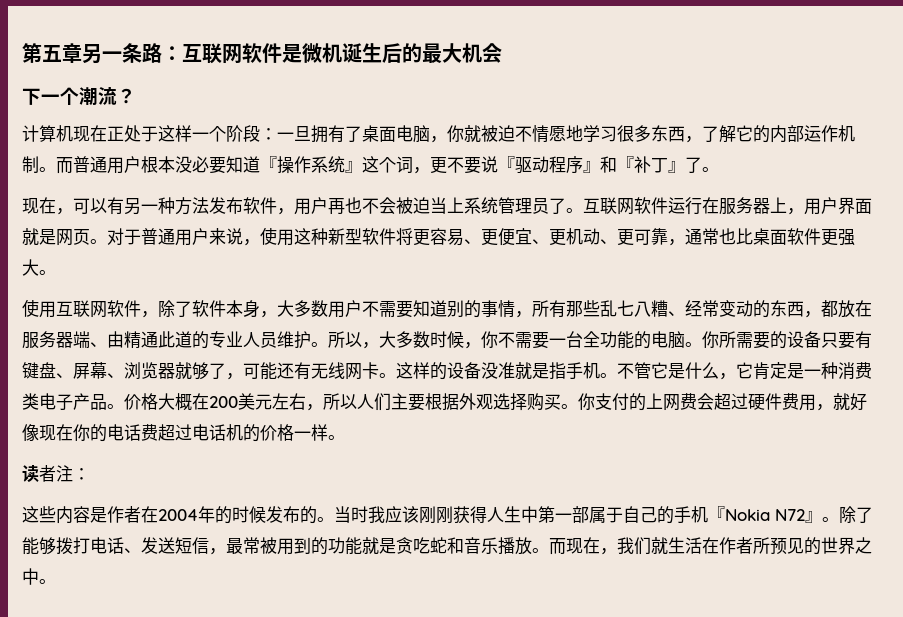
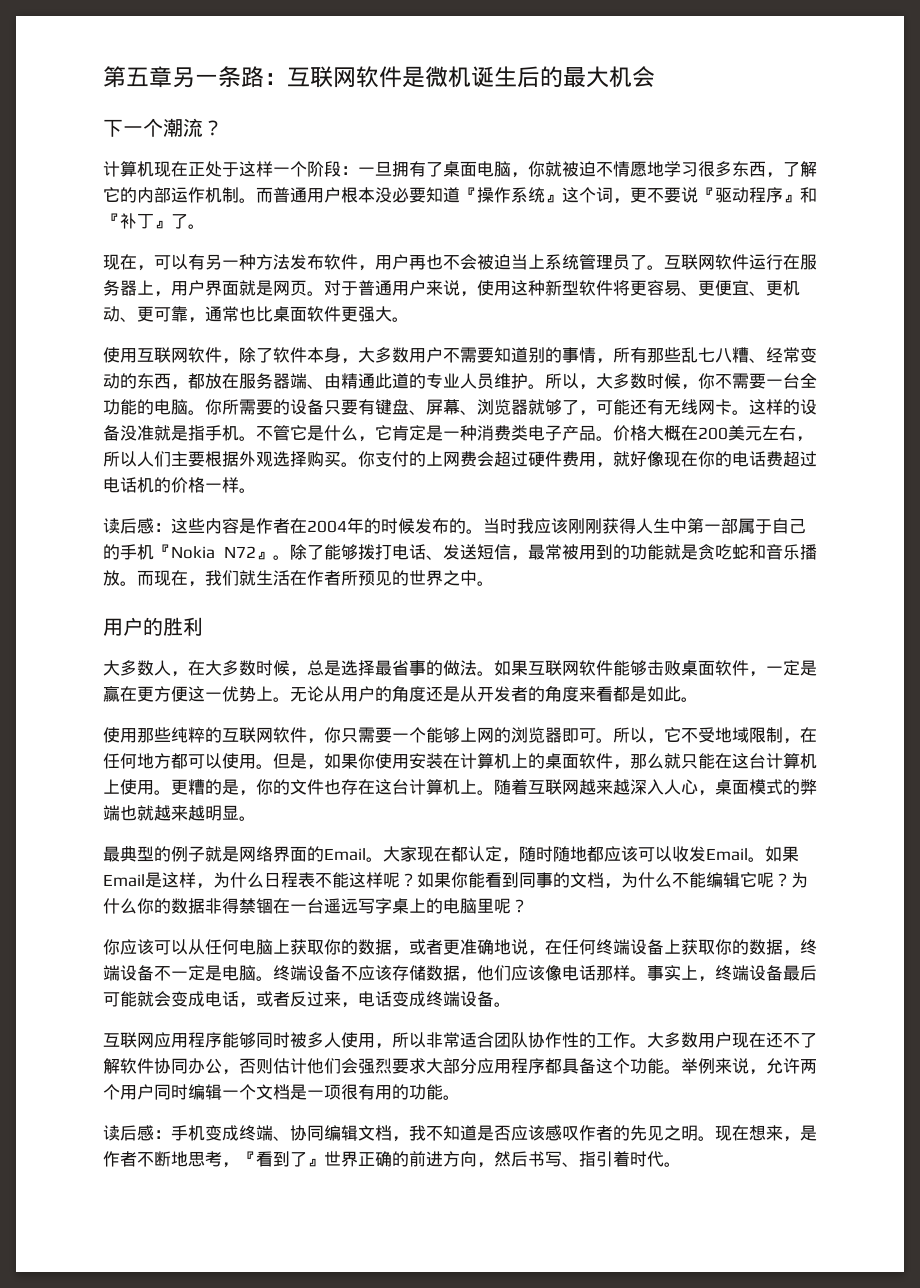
- 读者注：
- 这些内容是作者在2004年的时候发布的。
+ 读后感：这些内容是作者在2004年的时候发布的。
+ 用户的胜利
+ 大多数人，在大多数时候，总是选择最省事的做法。如果互联网软件能够击败桌面软件，一定是赢在更方便这一优势上。无论从用户的角度还是从开发者的角度来看都是如此。
+ 使用那些纯粹的互联网软件，你只需要一个能够上网的浏览器即可。所以，它不受地域限制，在任何地方都可以使用。但是，如果你使用安装在计算机上的桌面软件，那么就只能在这台计算机上使用。更糟的是，你的文件也存在这台计算机上。随着互联网越来越深入人心，桌面模式的弊端也就越来越明显。
+ 最典型的例子就是网络界面的Email。大家现在都认定，随时随地都应该可以收发Email。如果Email是这样，为什么日程表不能这样呢？如果你能看到同事的文档，为什么不能编辑它呢？为什么你的数据非得禁锢在一台遥远写字桌上的电脑里呢？
+ 你应该可以从任何电脑上获取你的数据，或者更准确地说，在任何终端设备上获取你的数据，终端设备不一定是电脑。终端设备不应该存储数据，他们应该像电话那样。事实上，终端设备最后可能就会变成电话，或者反过来，电话变成终端设备。
+ 互联网应用程序能够同时被多人使用，所以非常适合团队协作性的工作。大多数用户现在还不了解软件协同办公，否则估计他们会强烈要求大部分应用程序都具备这个功能。举例来说，允许两个用户同时编辑一个文档是一项很有用的功能。
+ 读后感：手机变成终端、协同编辑文档，我不知道是否应该感叹作者的先见之明。现在想来，是作者不断地思考，『看到了』世界正确的前进方向，然后书写、指引着时代。

